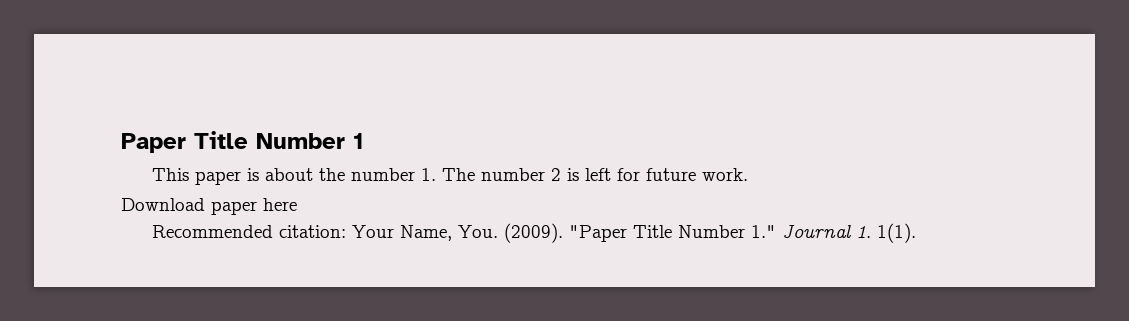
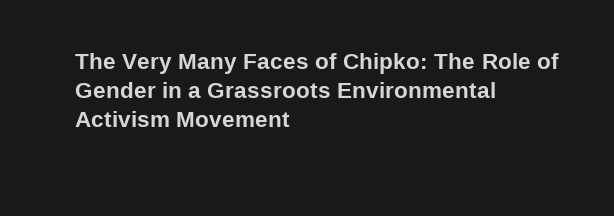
- Paper Title Number 1
- This paper is about the number 1. The number 2 is left for future work.
- Download paper here
- Recommended citation: Your Name, You. (2009). "Paper Title Number 1." Journal 1. 1(1).
+ The Very Many Faces of Chipko: The Role of Gender in a Grassroots Environmental Activism Movement

